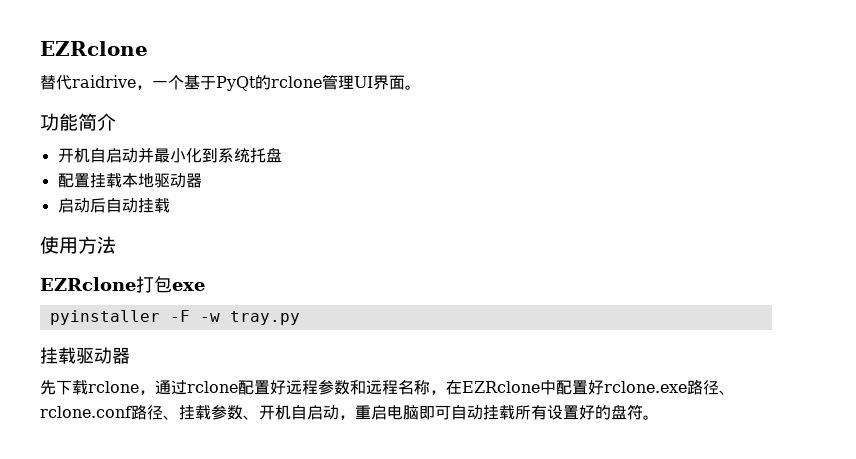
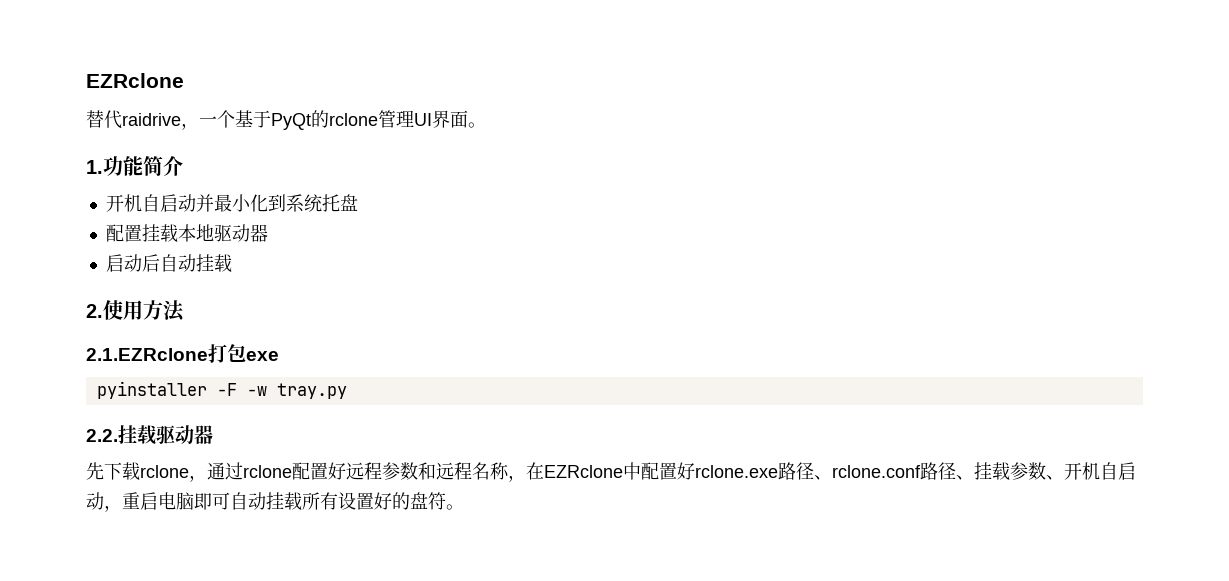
- 功能简介
+ 1.功能简介
- 使用方法
+ 2.使用方法
- EZRclone打包exe
+ 2.1.EZRclone打包exe
- 挂载驱动器
+ 2.2.挂载驱动器

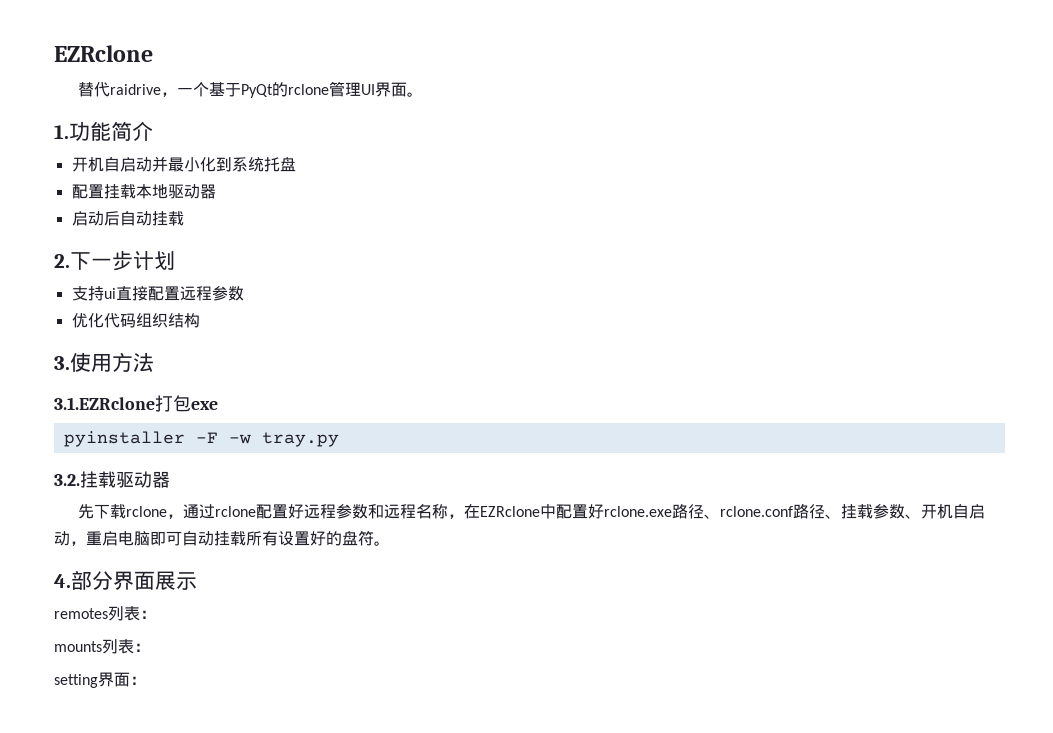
- 2.使用方法
+ 2.下一步计划
+ 支持ui直接配置远程参数
+ 优化代码组织结构
+ 3.使用方法
- 2.1.EZRclone打包exe
+ 3.1.EZRclone打包exe
- 2.2.挂载驱动器
+ 3.2.挂载驱动器
+ 4.部分界面展示
+ remotes列表：
+ mounts列表：
+ setting界面：

